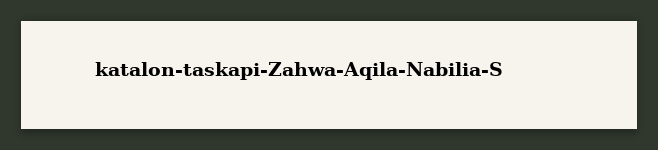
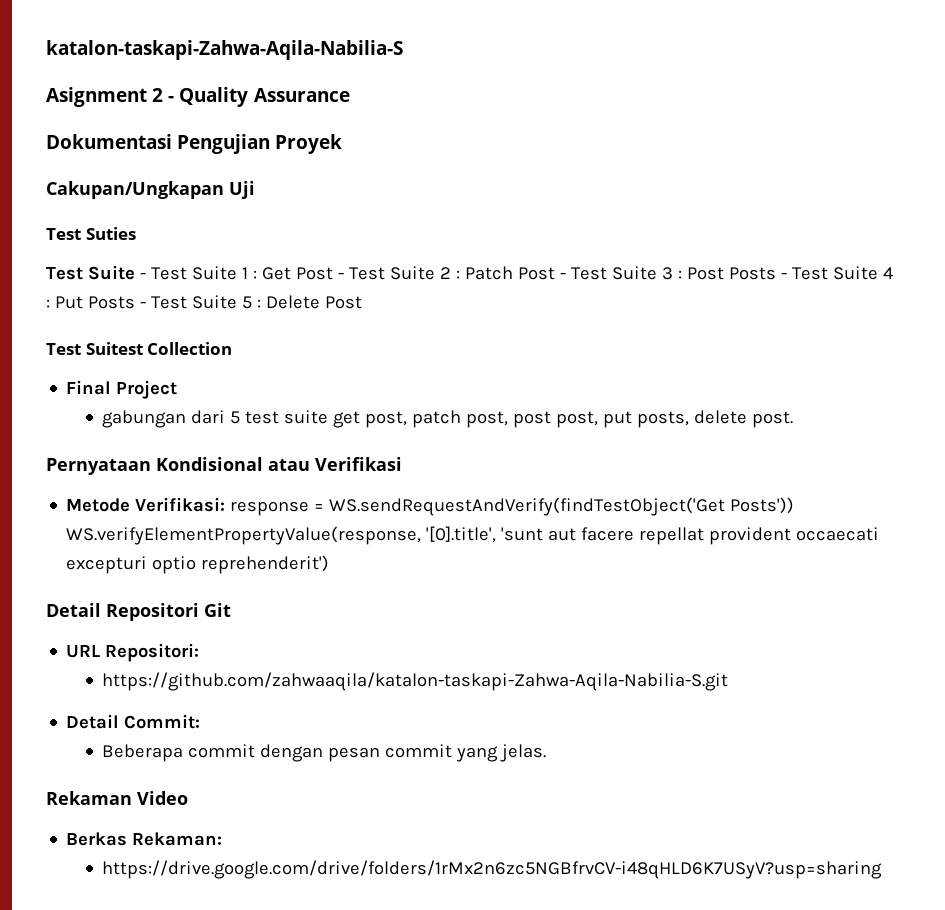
+ Asignment 2 - Quality Assurance
+ Dokumentasi Pengujian Proyek
+ Cakupan/Ungkapan Uji
+ Test Suties
+ Test Suite - Test Suite 1 : Get Post - Test Suite 2 : Patch Post - Test Suite 3 : Post Posts - Test Suite 4 : Put Posts - Test Suite 5 : Delete Post
+ Test Suitest Collection
+ Final Project
+ gabungan dari 5 test suite get post, patch post, post post, put posts, delete post.
+ Pernyataan Kondisional atau Verifikasi
+ Metode Verifikasi: response = WS.sendRequestAndVerify(findTestObject('Get Posts')) WS.verifyElementPropertyValue(response, '[0].title', 'sunt aut facere repellat provident occaecati excepturi optio reprehenderit')
+ Detail Repositori Git
+ URL Repositori:
+ https://github.com/zahwaaqila/katalon-taskapi-Zahwa-Aqila-Nabilia-S.git
+ Detail Commit:
+ Beberapa commit dengan pesan commit yang jelas.
+ Rekaman Video
+ Berkas Rekaman:
+ https://drive.google.com/drive/folders/1rMx2n6zc5NGBfrvCV-i48qHLD6K7USyV?usp=sharing

